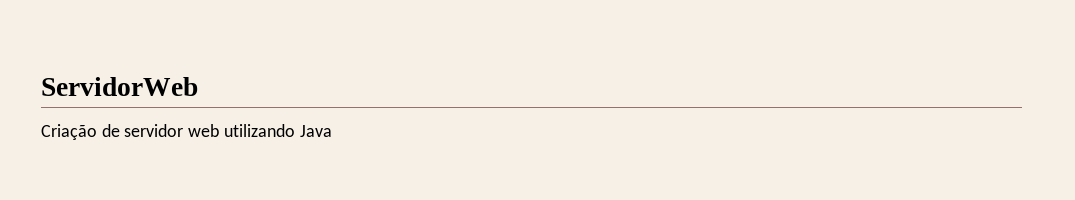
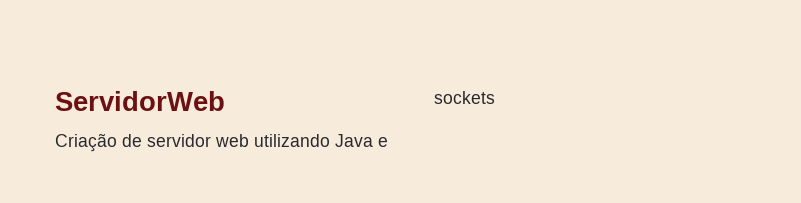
- Criação de servidor web utilizando Java
+ Criação de servidor web utilizando Java e sockets

